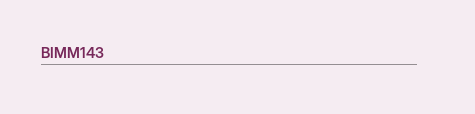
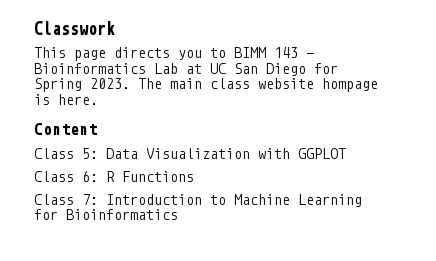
- BIMM143
+ Classwork
+ This page directs you to BIMM 143 - Bioinformatics Lab at UC San Diego for Spring 2023. The main class website hompage is here.
+ Content
+ Class 5: Data Visualization with GGPLOT
+ Class 6: R Functions
+ Class 7: Introduction to Machine Learning for Bioinformatics

